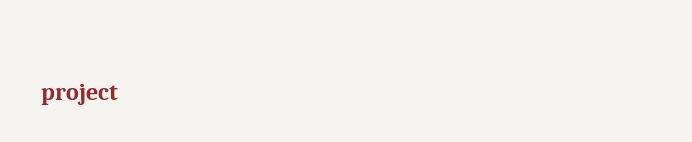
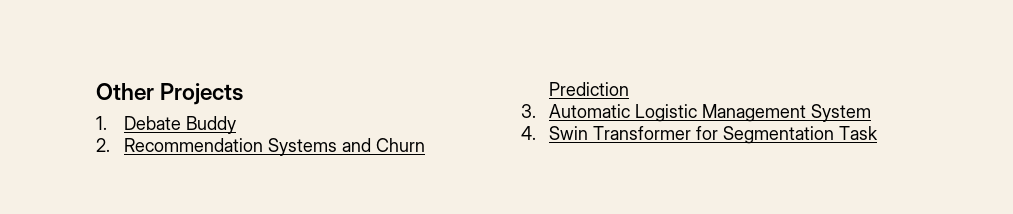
- project
+ Other Projects
+ 1. Debate Buddy
+ 2. Recommendation Systems and Churn Prediction
+ 3. Automatic Logistic Management System
+ 4. Swin Transformer for Segmentation Task

